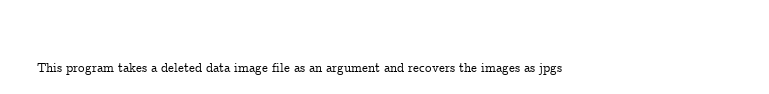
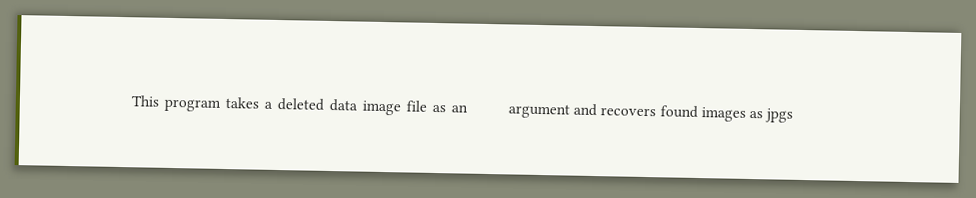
- This program takes a deleted data image file as an argument and recovers the images as jpgs
+ This program takes a deleted data image file as an argument and recovers found images as jpgs

